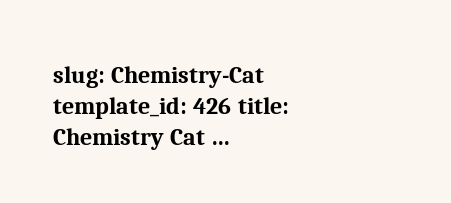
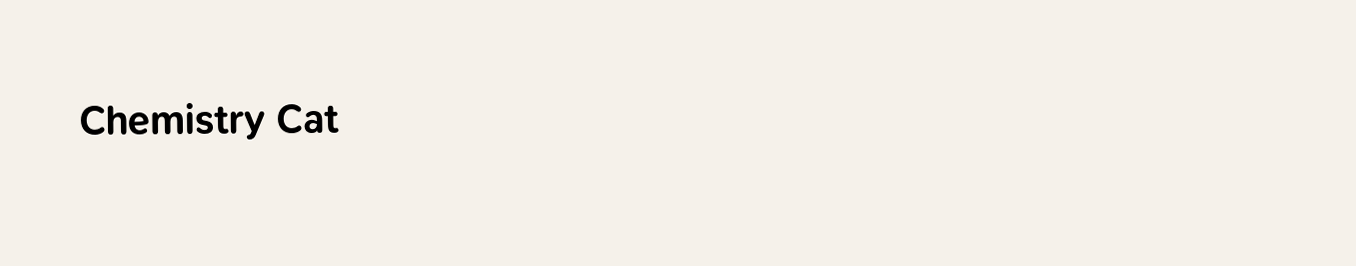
- slug: Chemistry-Cat template_id: 426 title: Chemistry Cat ...
+ Chemistry Cat

